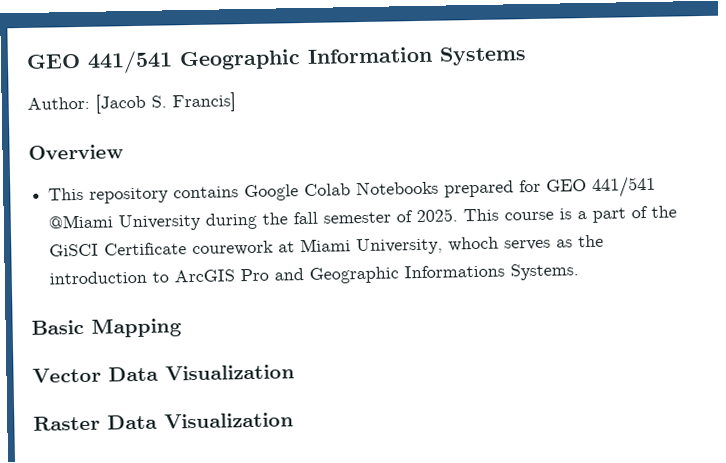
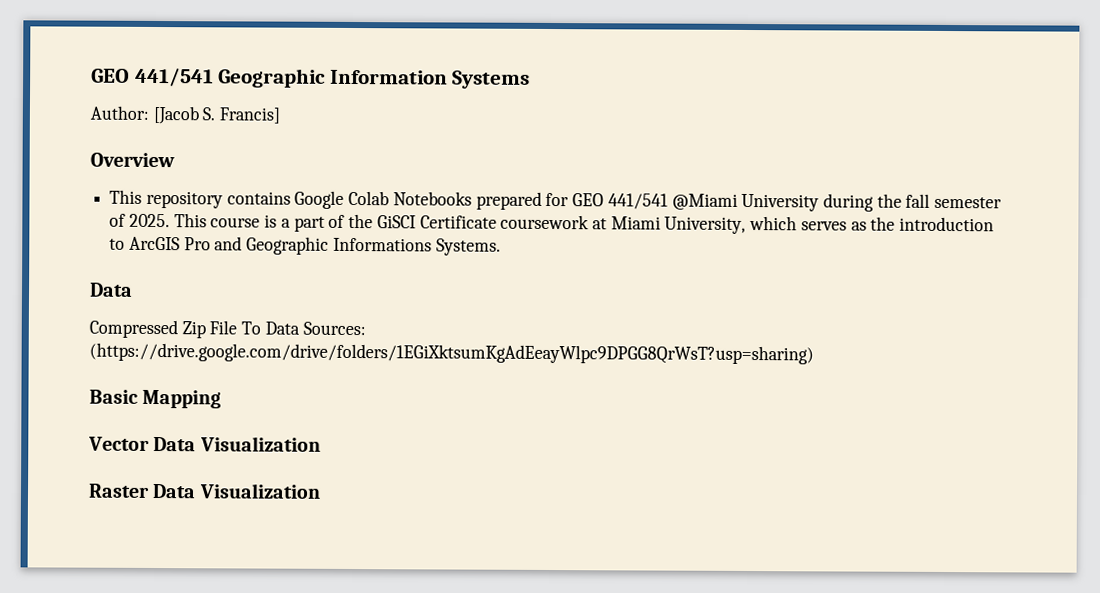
- This course is a part of the GiSCI Certificate courework at Miami University, whoch serves as the introduction to ArcGIS Pro and Geographic Informations Systems.
+ This course is a part of the GiSCI Certificate coursework at Miami University, which serves as the introduction to ArcGIS Pro and Geographic Informations Systems.
+ Data
+ Compressed Zip File To Data Sources: (https://drive.google.com/drive/folders/1EGiXktsumKgAdEeayWlpc9DPGG8QrWsT?usp=sharing)

